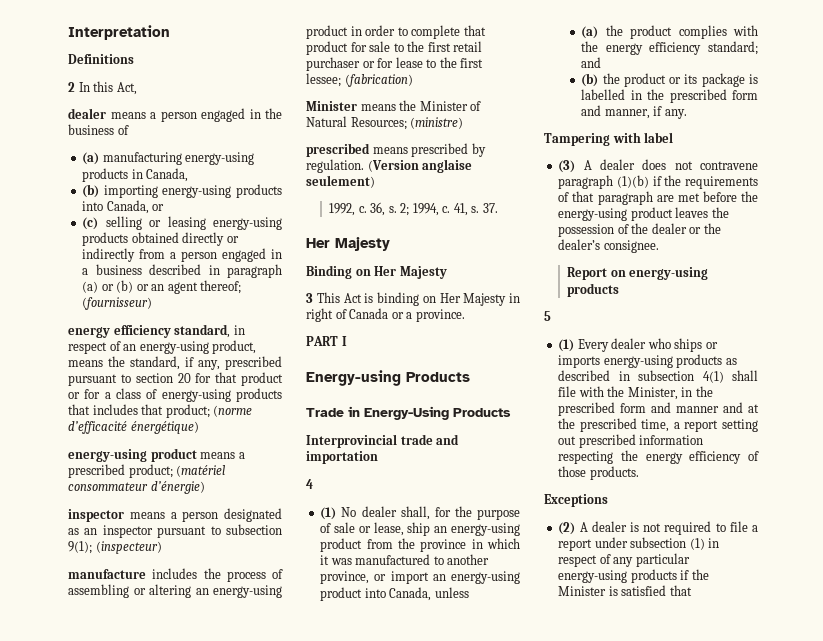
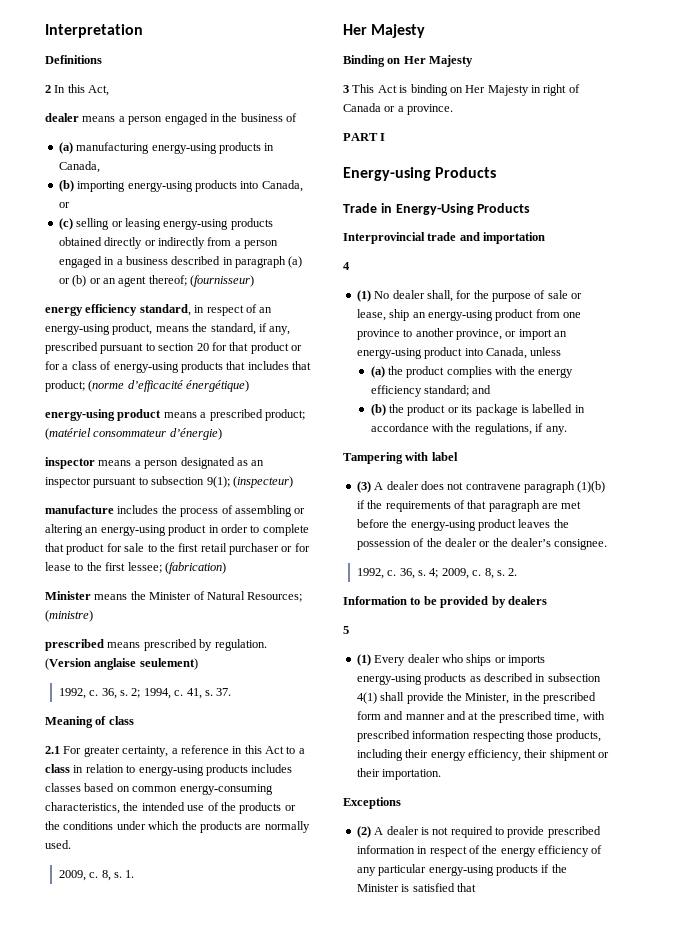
+ Meaning of class
+ 2.1 For greater certainty, a reference in this Act to a class in relation to energy-using products includes classes based on common energy-consuming characteristics, the intended use of the products or the conditions under which the products are normally used.
+ 2009, c. 8, s. 1.
- (1) No dealer shall, for the purpose of sale or lease, ship an energy-using product from the province in which it was manufactured to another province, or import an energy-using product into Canada, unless
+ (1) No dealer shall, for the purpose of sale or lease, ship an energy-using product from one province to another province, or import an energy-using product into Canada, unless
- (b) the product or its package is labelled in the prescribed form and manner, if any.
+ (b) the product or its package is labelled in accordance with the regulations, if any.
- Report on energy-using products
+ 1992, c. 36, s. 4; 2009, c. 8, s. 2.
+ Information to be provided by dealers
- (1) Every dealer who ships or imports energy-using products as described in subsection 4(1) shall file with the Minister, in the prescribed form and manner and at the prescribed time, a report setting out prescribed information respecting the energy efficiency of those products.
+ (1) Every dealer who ships or imports energy-using products as described in subsection 4(1) shall provide the Minister, in the prescribed form and manner and at the prescribed time, with prescribed information respecting those products, including their energy efficiency, their shipment or their importation.
- (2) A dealer is not required to file a report under subsection (1) in respect of any particular energy-using products if the Minister is satisfied that
+ (2) A dealer is not required to provide prescribed information in respect of the energy efficiency of any particular energy-using products if the Minister is satisfied that

